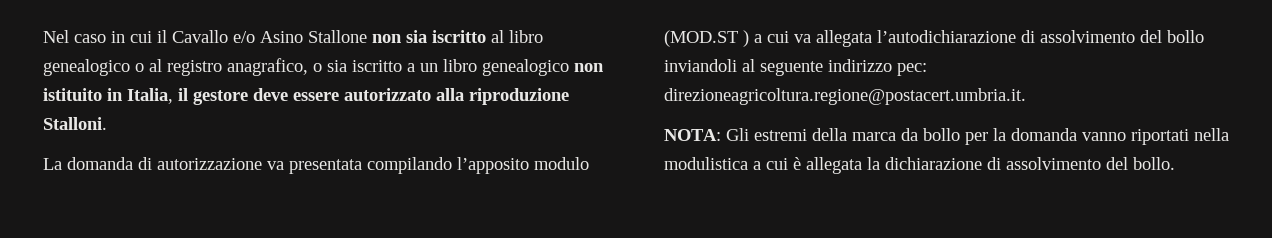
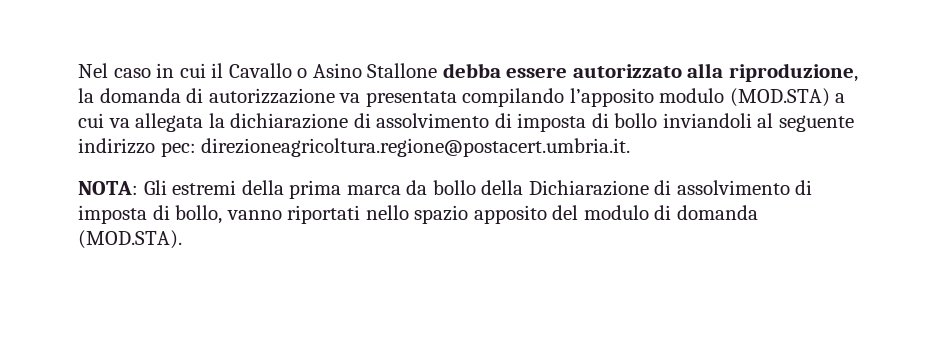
- Nel caso in cui il Cavallo e/o Asino Stallone non sia iscritto al libro genealogico o al registro anagrafico, o sia iscritto a un libro genealogico non istituito in Italia, il gestore deve essere autorizzato alla riproduzione Stalloni.
- La domanda di autorizzazione va presentata compilando l’apposito modulo (MOD.ST ) a cui va allegata l’autodichiarazione di assolvimento del bollo inviandoli al seguente indirizzo pec: direzioneagricoltura.regione@postacert.umbria.it.
+ Nel caso in cui il Cavallo o Asino Stallone debba essere autorizzato alla riproduzione, la domanda di autorizzazione va presentata compilando l’apposito modulo (MOD.STA) a cui va allegata la dichiarazione di assolvimento di imposta di bollo inviandoli al seguente indirizzo pec: direzioneagricoltura.regione@postacert.umbria.it.
- NOTA: Gli estremi della marca da bollo per la domanda vanno riportati nella modulistica a cui è allegata la dichiarazione di assolvimento del bollo.
+ NOTA: Gli estremi della prima marca da bollo della Dichiarazione di assolvimento di imposta di bollo, vanno riportati nello spazio apposito del modulo di domanda (MOD.STA).

